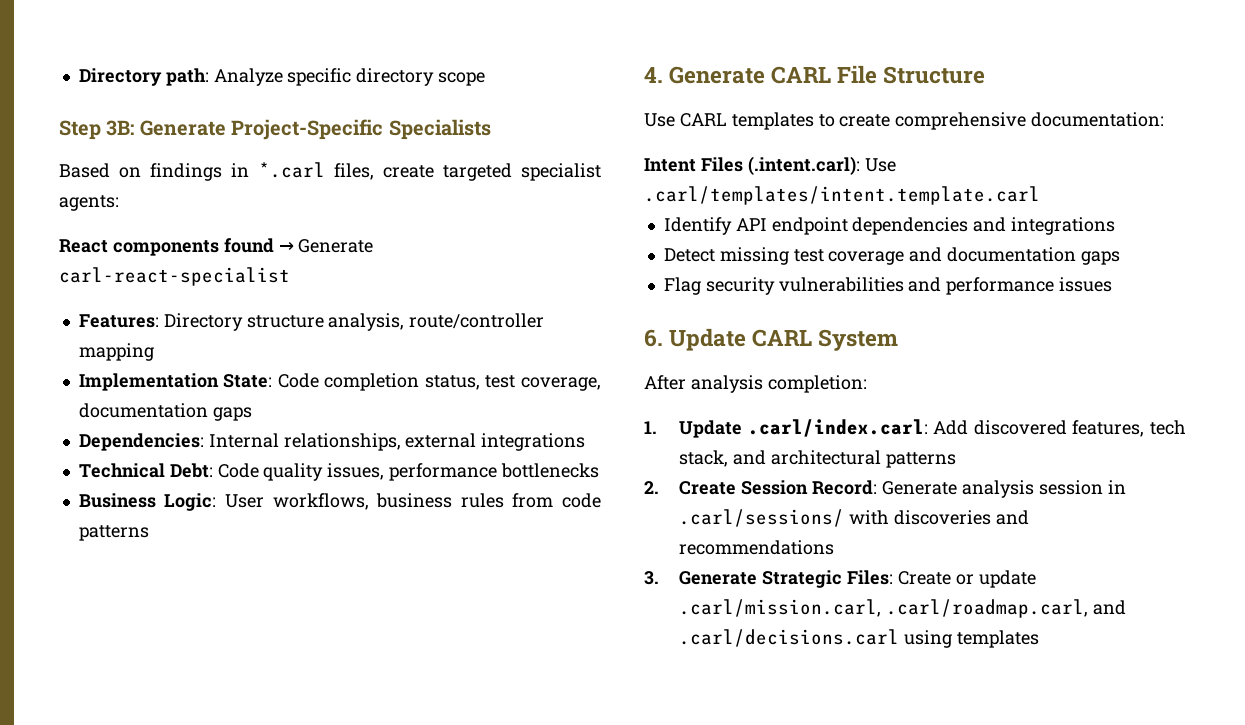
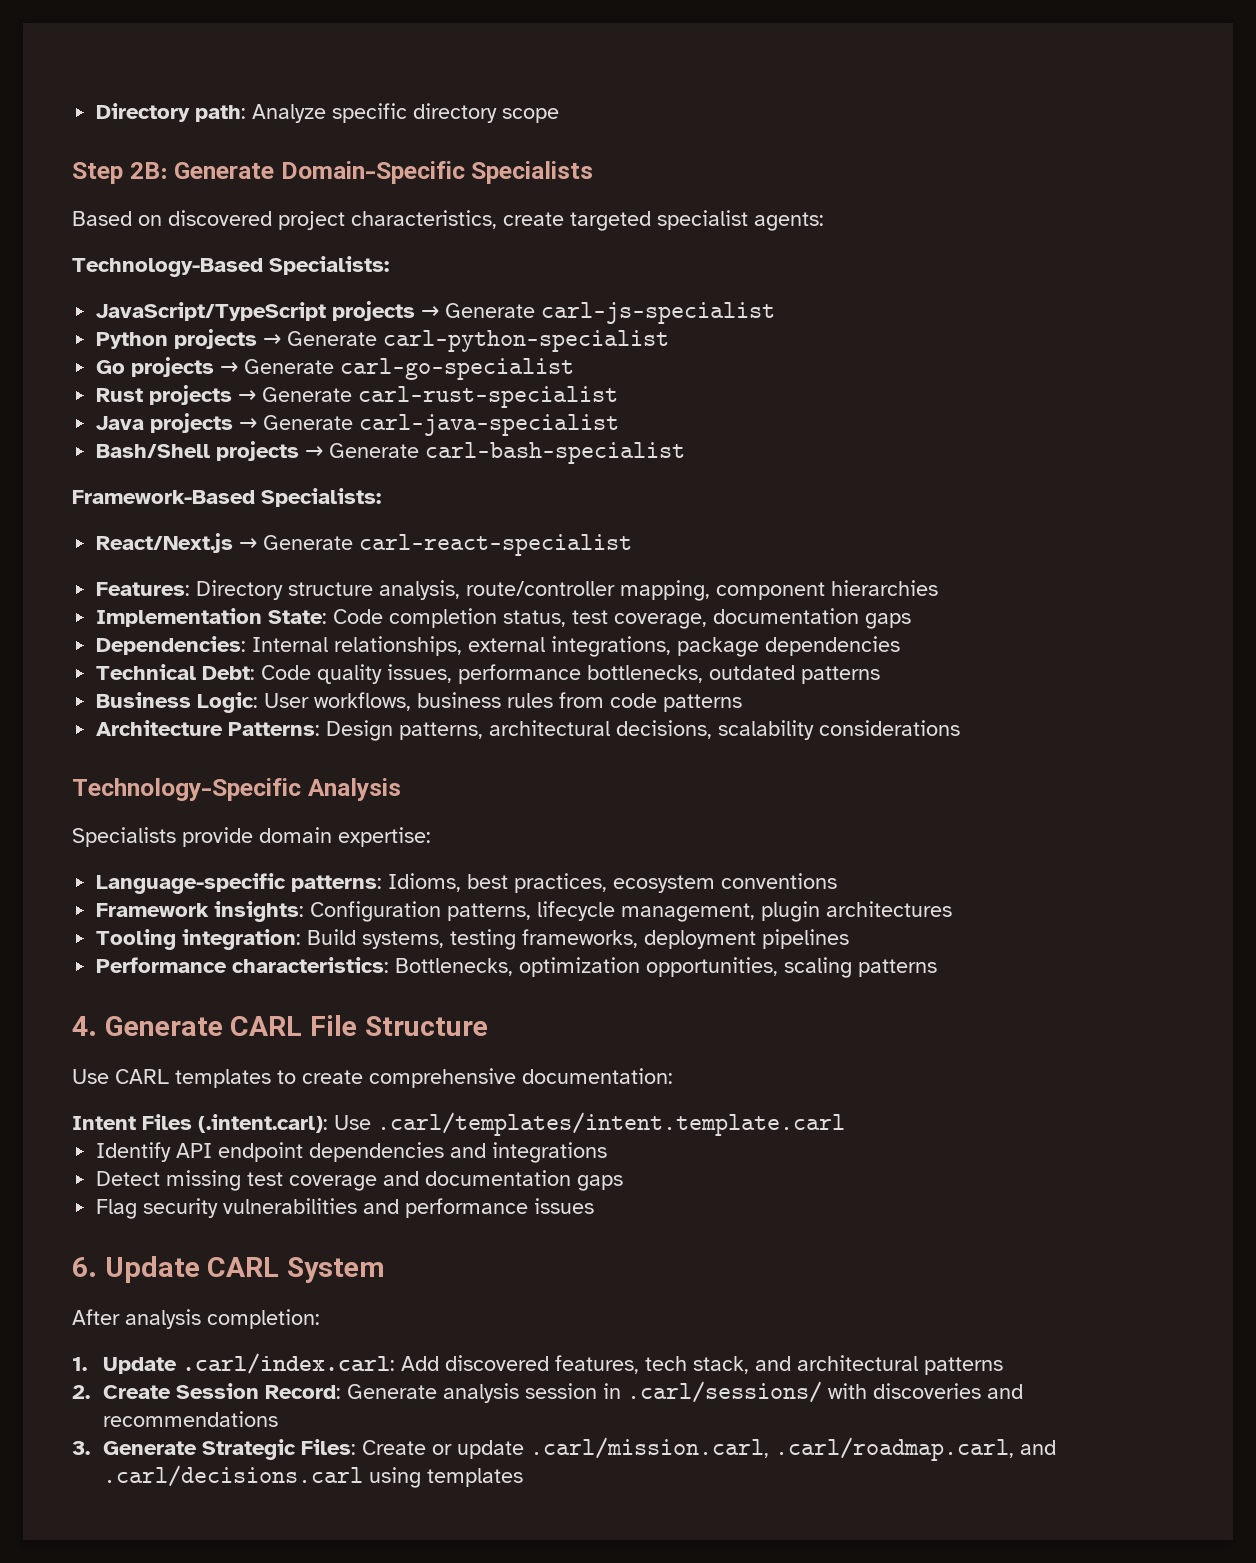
- Step 3B: Generate Project-Specific Specialists
+ Step 2B: Generate Domain-Specific Specialists
- Based on findings in *.carl files, create targeted specialist agents:
+ Based on discovered project characteristics, create targeted specialist agents:
- React components found → Generate carl-react-specialist
+ Technology-Based Specialists:
+ JavaScript/TypeScript projects → Generate carl-js-specialist
+ Python projects → Generate carl-python-specialist
+ Go projects → Generate carl-go-specialist
+ Rust projects → Generate carl-rust-specialist
+ Java projects → Generate carl-java-specialist
+ Bash/Shell projects → Generate carl-bash-specialist
+ Framework-Based Specialists:
+ React/Next.js → Generate carl-react-specialist
- Features: Directory structure analysis, route/controller mapping
+ Features: Directory structure analysis, route/controller mapping, component hierarchies
- Dependencies: Internal relationships, external integrations
+ Dependencies: Internal relationships, external integrations, package dependencies
- Technical Debt: Code quality issues, performance bottlenecks
+ Technical Debt: Code quality issues, performance bottlenecks, outdated patterns
+ Architecture Patterns: Design patterns, architectural decisions, scalability considerations
+ Technology-Specific Analysis
+ Specialists provide domain expertise:
+ Language-specific patterns: Idioms, best practices, ecosystem conventions
+ Framework insights: Configuration patterns, lifecycle management, plugin architectures
+ Tooling integration: Build systems, testing frameworks, deployment pipelines
+ Performance characteristics: Bottlenecks, optimization opportunities, scaling patterns

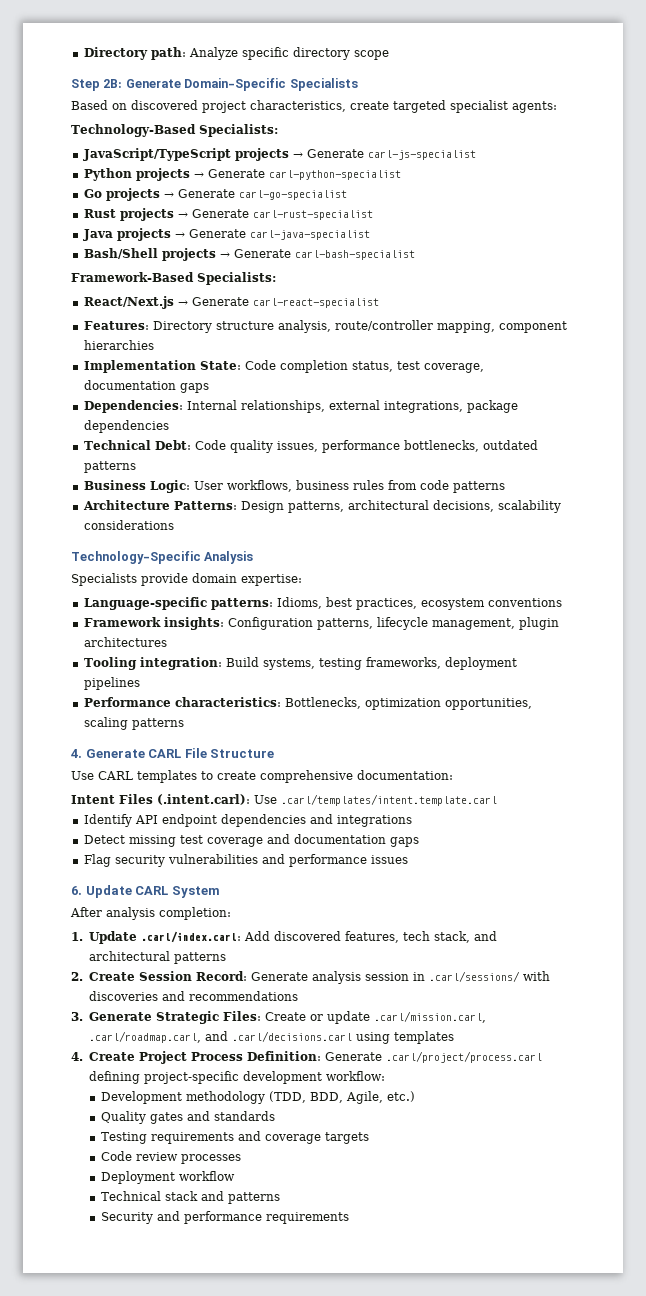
+ 4. Create Project Process Definition: Generate .carl/project/process.carl defining project-specific development workflow:
+ Development methodology (TDD, BDD, Agile, etc.)
+ Quality gates and standards
+ Testing requirements and coverage targets
+ Code review processes
+ Deployment workflow
+ Technical stack and patterns
+ Security and performance requirements

